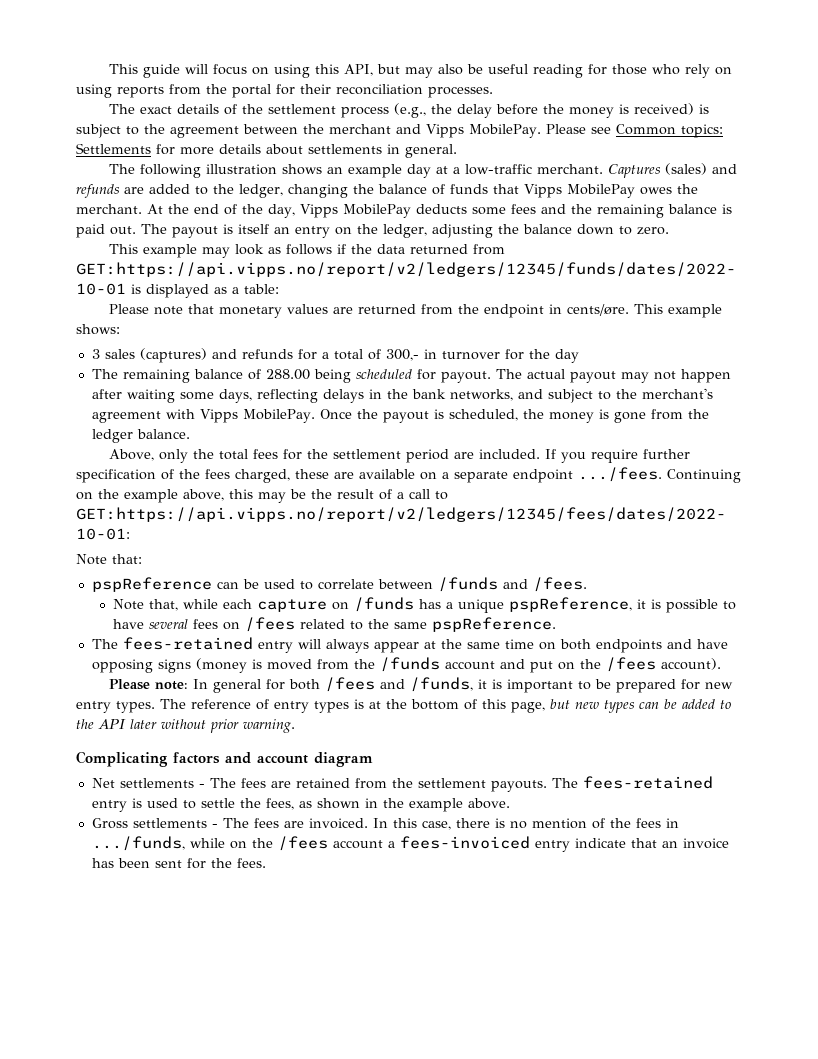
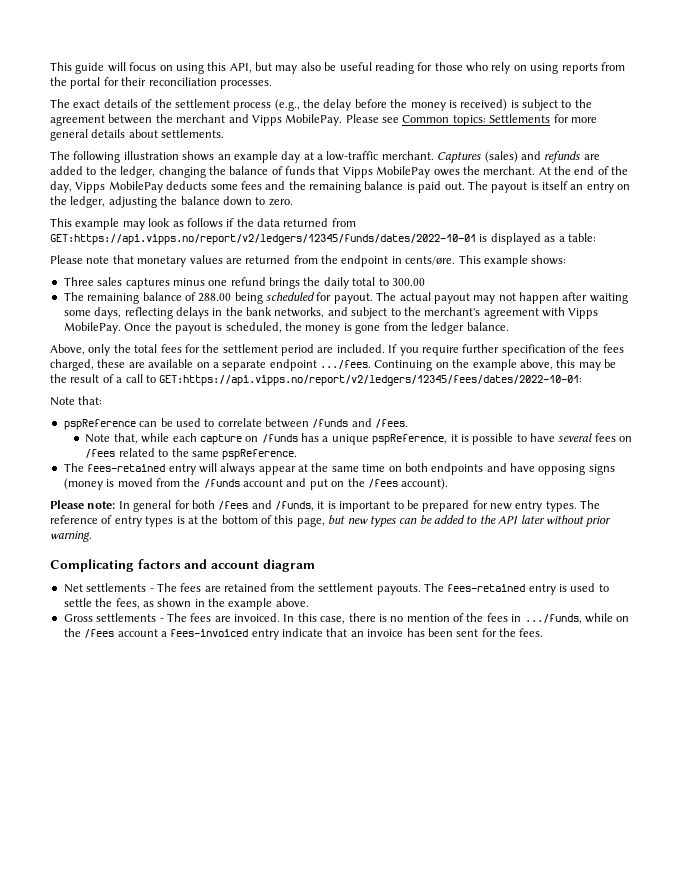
- Please see Common topics: Settlements for more details about settlements in general.
+ Please see Common topics: Settlements for more general details about settlements.
- 3 sales (captures) and refunds for a total of 300,- in turnover for the day
+ Three sales captures minus one refund brings the daily total to 300.00

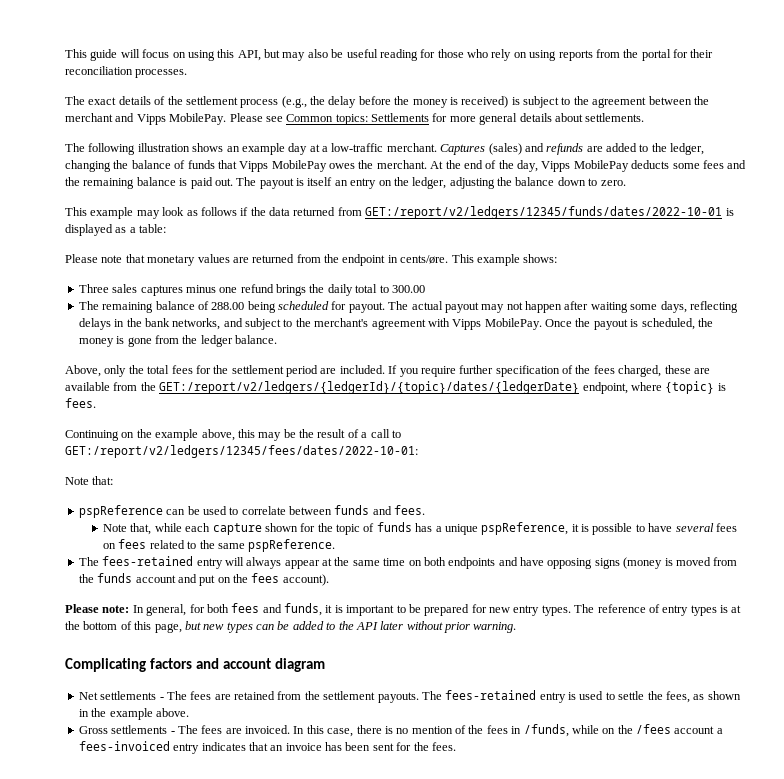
- This example may look as follows if the data returned from GET:https://api.vipps.no/report/v2/ledgers/12345/funds/dates/2022-10-01 is displayed as a table:
+ This example may look as follows if the data returned from GET:/report/v2/ledgers/12345/funds/dates/2022-10-01 is displayed as a table:
- If you require further specification of the fees charged, these are available on a separate endpoint .../fees. Continuing on the example above, this may be the result of a call to GET:https://api.vipps.no/report/v2/ledgers/12345/fees/dates/2022-10-01:
+ If you require further specification of the fees charged, these are available from the GET:/report/v2/ledgers/{ledgerId}/{topic}/dates/{ledgerDate} endpoint, where {topic} is fees.
+ Continuing on the example above, this may be the result of a call to GET:/report/v2/ledgers/12345/fees/dates/2022-10-01:
- pspReference can be used to correlate between /funds and /fees.
+ pspReference can be used to correlate between funds and fees.
- Note that, while each capture on /funds has a unique pspReference, it is possible to have several fees on /fees related to the same pspReference.
+ Note that, while each capture shown for the topic of funds has a unique pspReference, it is possible to have several fees on fees related to the same pspReference.
- The fees-retained entry will always appear at the same time on both endpoints and have opposing signs (money is moved from the /funds account and put on the /fees account).
+ The fees-retained entry will always appear at the same time on both endpoints and have opposing signs (money is moved from the funds account and put on the fees account).
- Please note: In general for both /fees and /funds, it is important to be prepared for new entry types.
+ Please note: In general, for both fees and funds, it is important to be prepared for new entry types.
- In this case, there is no mention of the fees in .../funds, while on the /fees account a fees-invoiced entry indicate that an invoice has been sent for the fees.
+ In this case, there is no mention of the fees in /funds, while on the /fees account a fees-invoiced entry indicates that an invoice has been sent for the fees.

